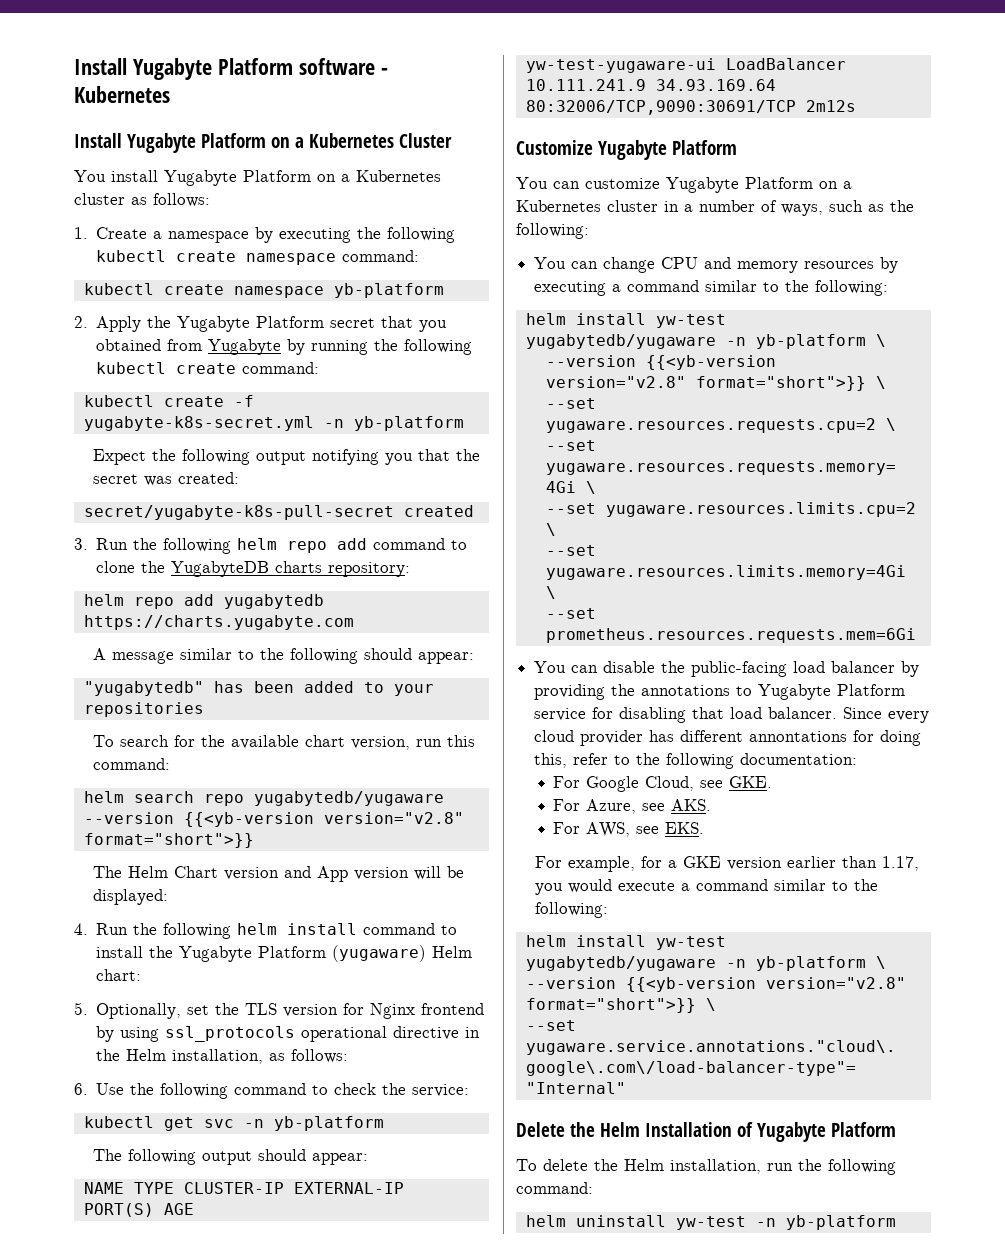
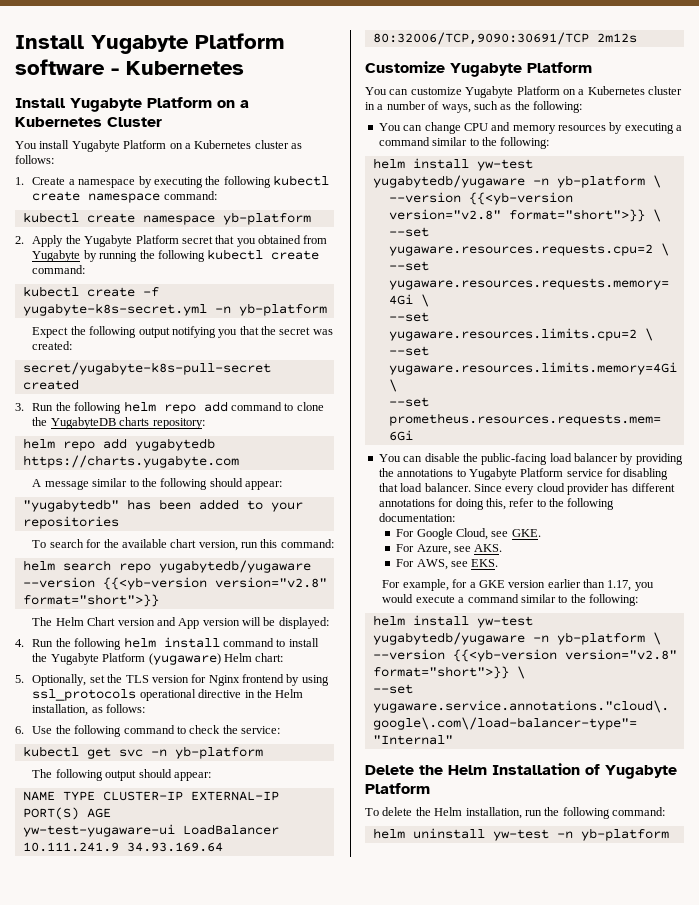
- Since every cloud provider has different annontations for doing this, refer to the following documentation:
+ Since every cloud provider has different annotations for doing this, refer to the following documentation:

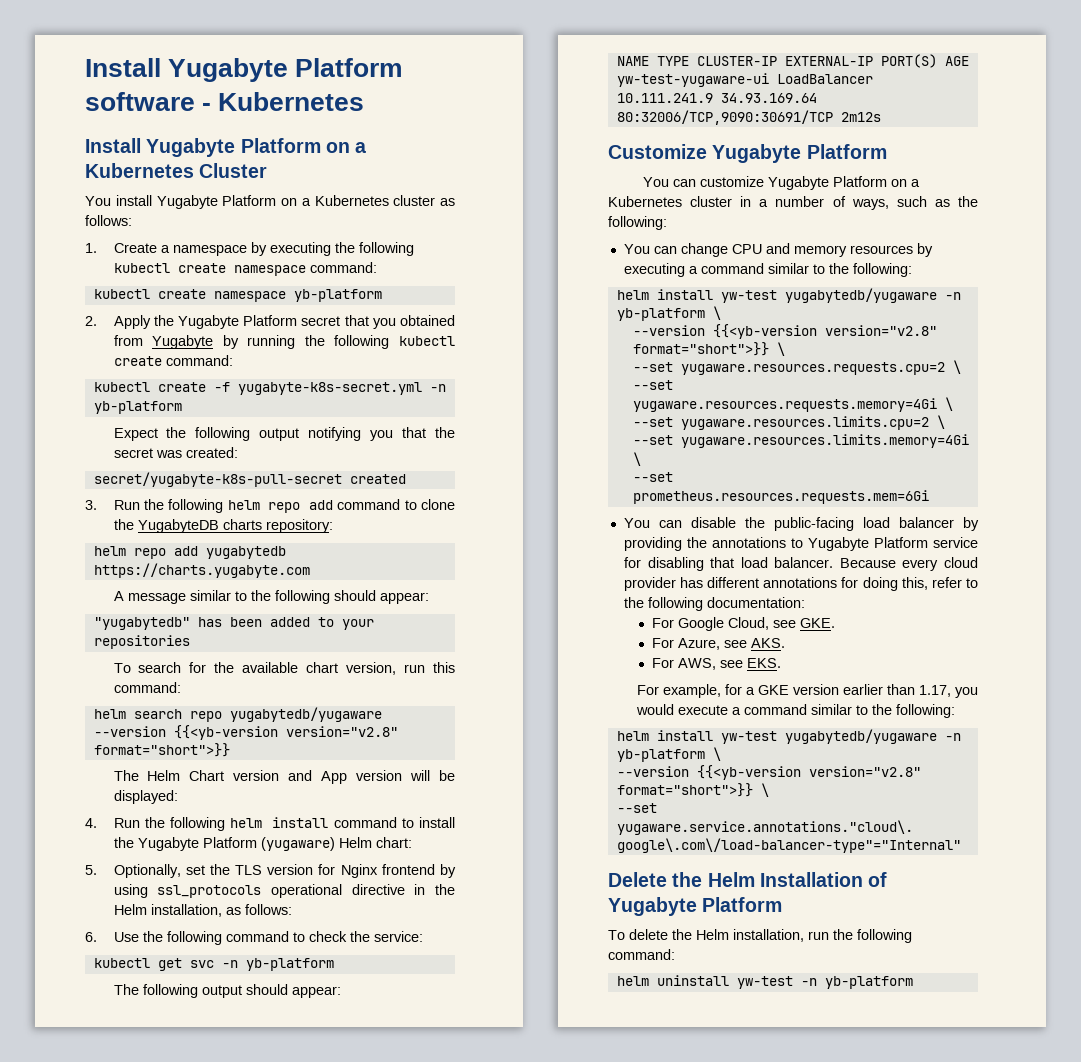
- Since every cloud provider has different annotations for doing this, refer to the following documentation:
+ Because every cloud provider has different annotations for doing this, refer to the following documentation:

